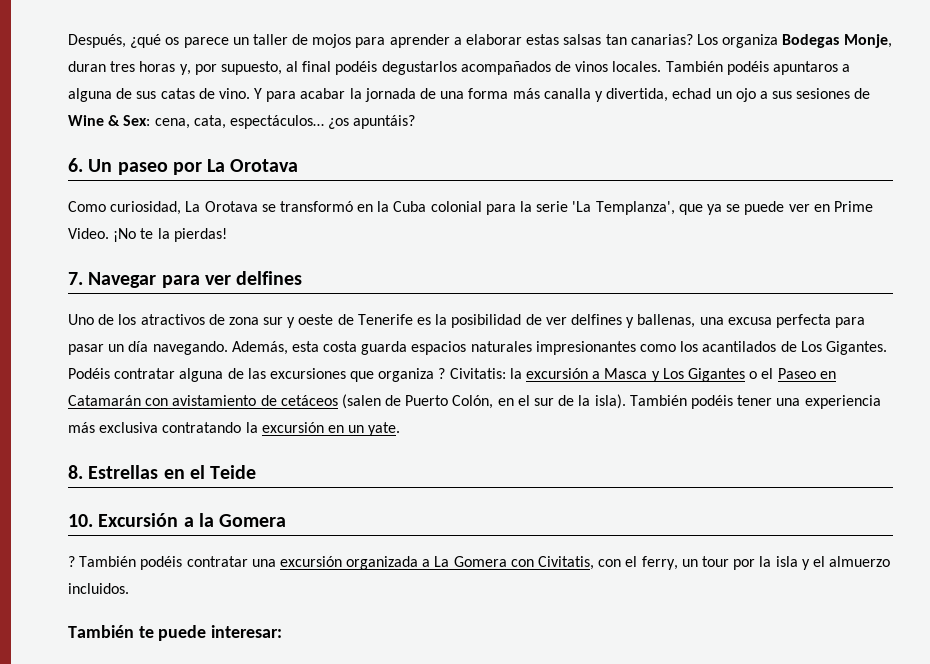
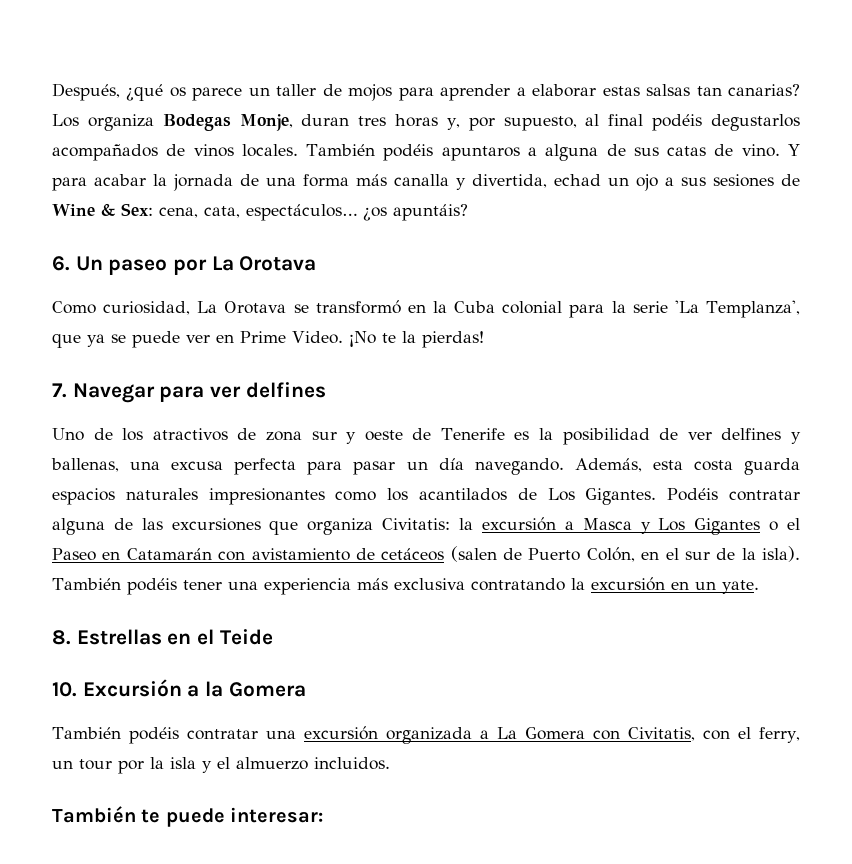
- Podéis contratar alguna de las excursiones que organiza ? Civitatis: la excursión a Masca y Los Gigantes o el Paseo en Catamarán con avistamiento de cetáceos (salen de Puerto Colón, en el sur de la isla).
+ Podéis contratar alguna de las excursiones que organiza Civitatis: la excursión a Masca y Los Gigantes o el Paseo en Catamarán con avistamiento de cetáceos (salen de Puerto Colón, en el sur de la isla).
  10. Excursión a la Gomera
- ? También podéis contratar una excursión organizada a La Gomera con Civitatis, con el ferry, un tour por la isla y el almuerzo incluidos.
+ También podéis contratar una excursión organizada a La Gomera con Civitatis, con el ferry, un tour por la isla y el almuerzo incluidos.

